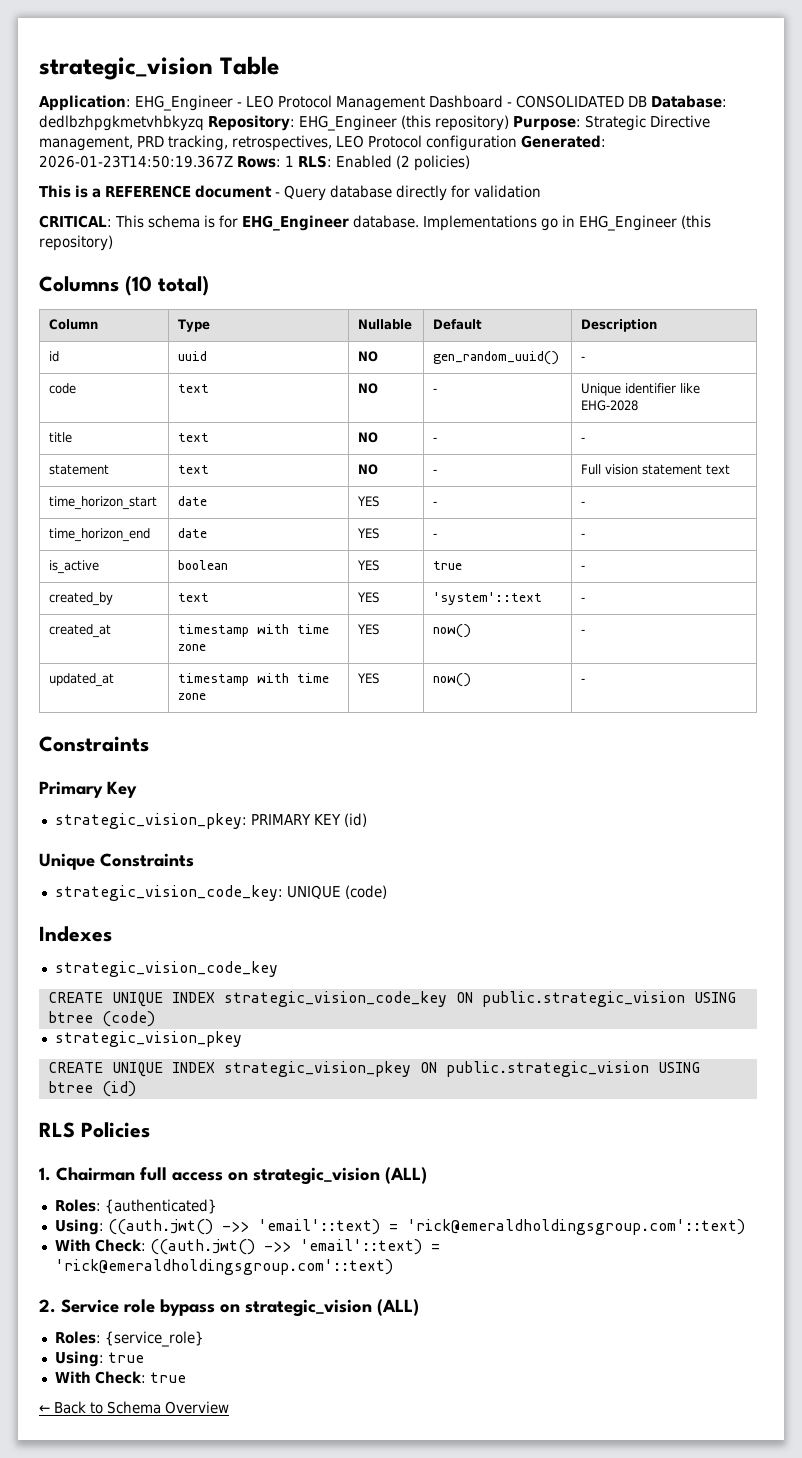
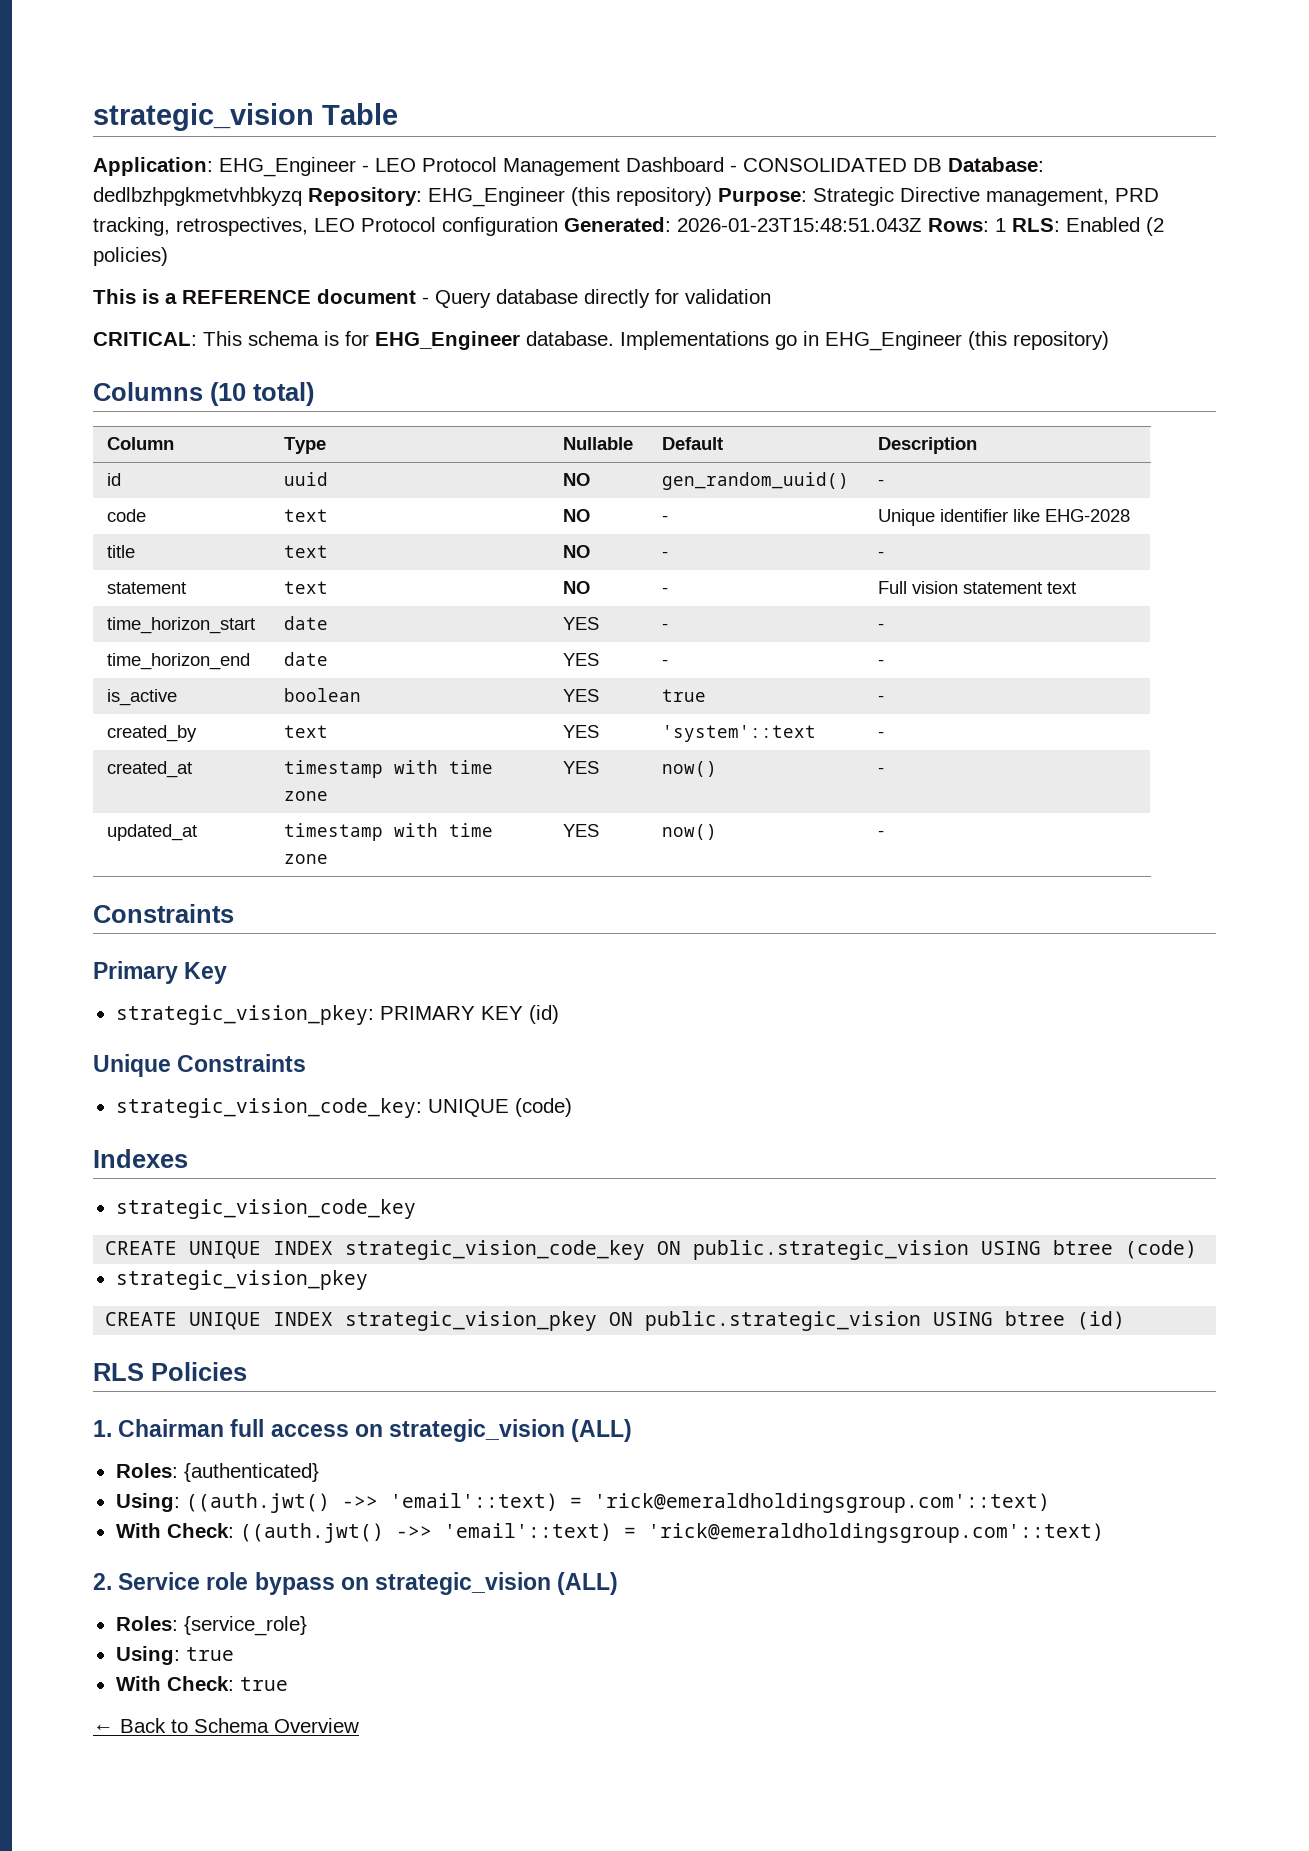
- Application: EHG_Engineer - LEO Protocol Management Dashboard - CONSOLIDATED DB Database: dedlbzhpgkmetvhbkyzq Repository: EHG_Engineer (this repository) Purpose: Strategic Directive management, PRD tracking, retrospectives, LEO Protocol configuration Generated: 2026-01-23T14:50:19.367Z Rows: 1 RLS: Enabled (2 policies)
+ Application: EHG_Engineer - LEO Protocol Management Dashboard - CONSOLIDATED DB Database: dedlbzhpgkmetvhbkyzq Repository: EHG_Engineer (this repository) Purpose: Strategic Directive management, PRD tracking, retrospectives, LEO Protocol configuration Generated: 2026-01-23T15:48:51.043Z Rows: 1 RLS: Enabled (2 policies)

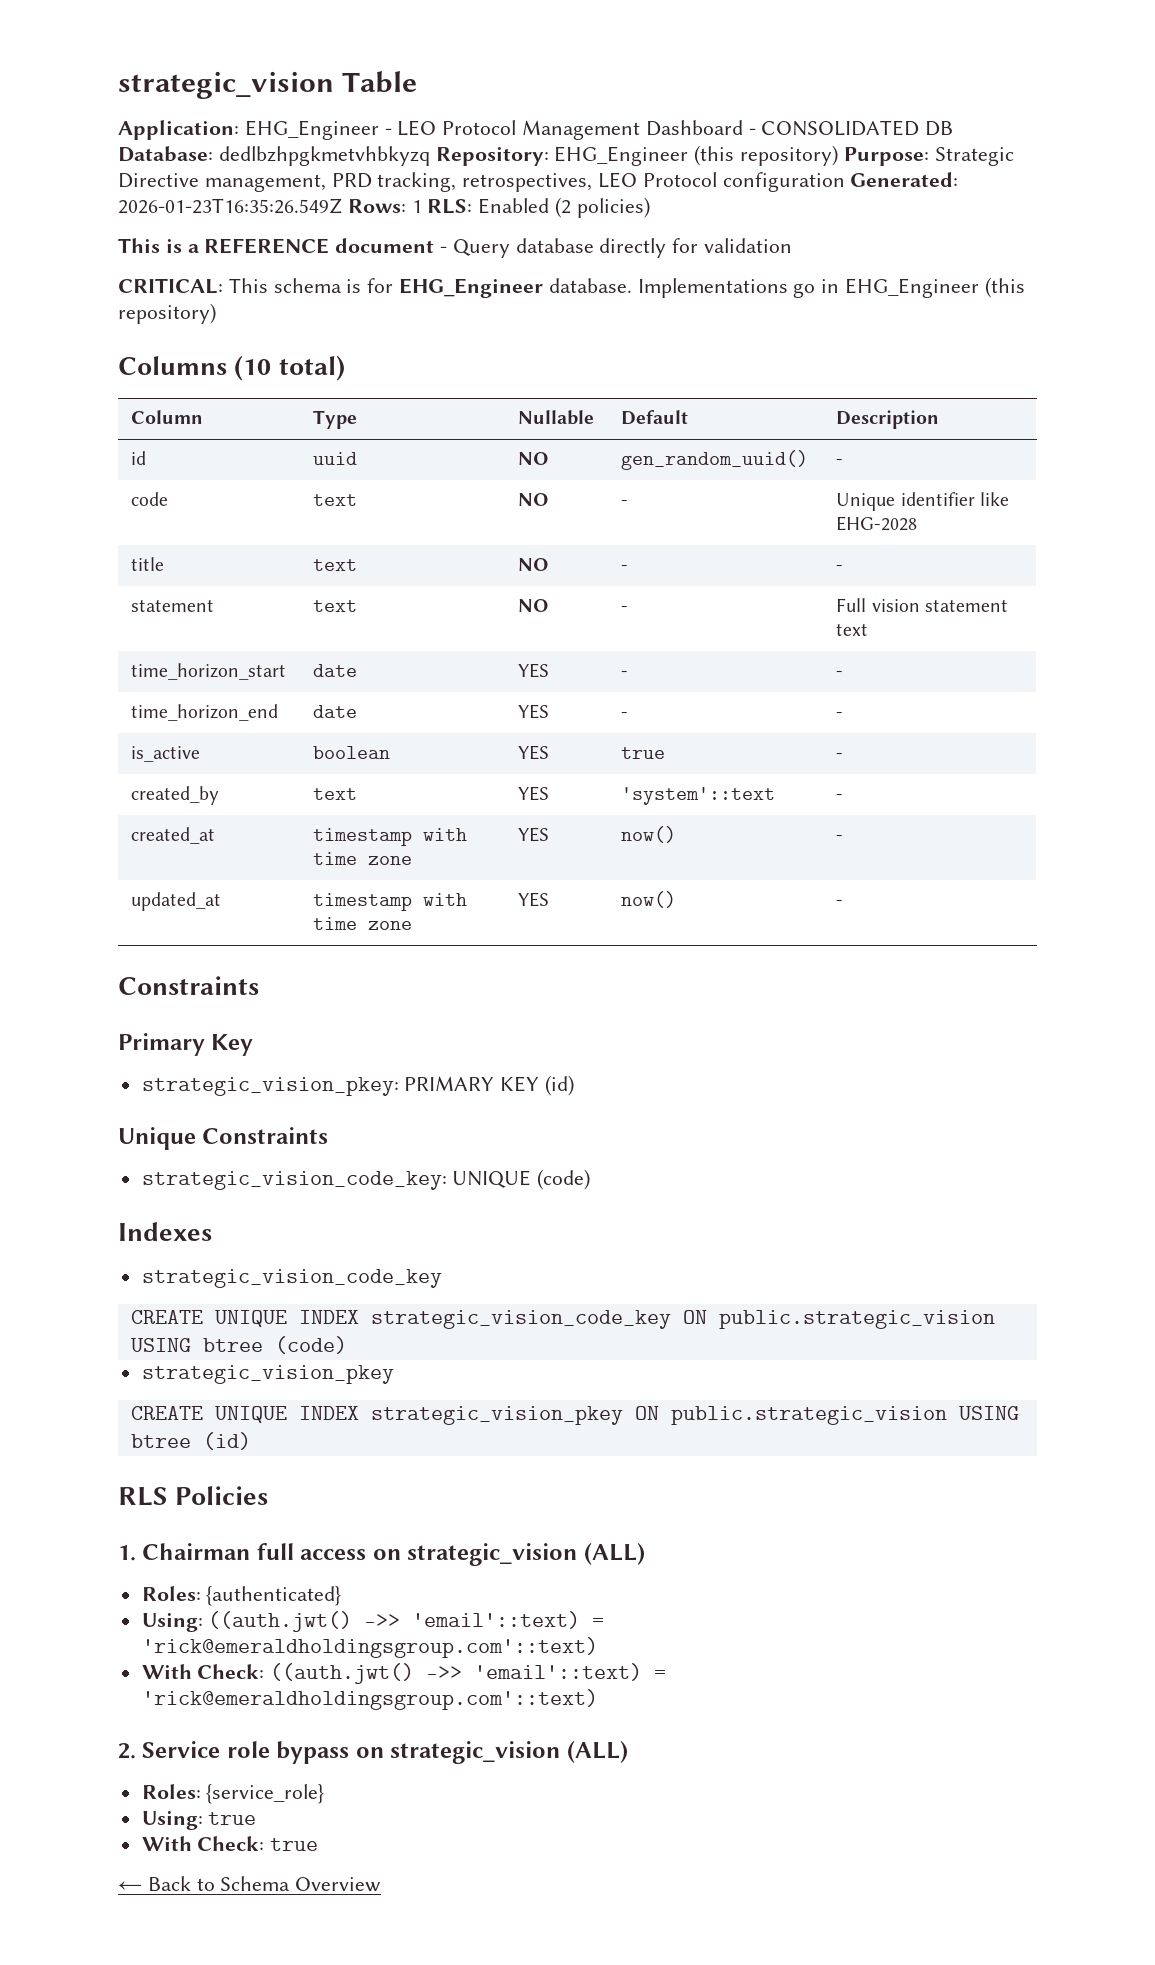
- Application: EHG_Engineer - LEO Protocol Management Dashboard - CONSOLIDATED DB Database: dedlbzhpgkmetvhbkyzq Repository: EHG_Engineer (this repository) Purpose: Strategic Directive management, PRD tracking, retrospectives, LEO Protocol configuration Generated: 2026-01-23T15:48:51.043Z Rows: 1 RLS: Enabled (2 policies)
+ Application: EHG_Engineer - LEO Protocol Management Dashboard - CONSOLIDATED DB Database: dedlbzhpgkmetvhbkyzq Repository: EHG_Engineer (this repository) Purpose: Strategic Directive management, PRD tracking, retrospectives, LEO Protocol configuration Generated: 2026-01-23T16:35:26.549Z Rows: 1 RLS: Enabled (2 policies)

